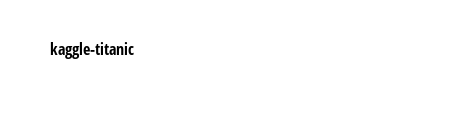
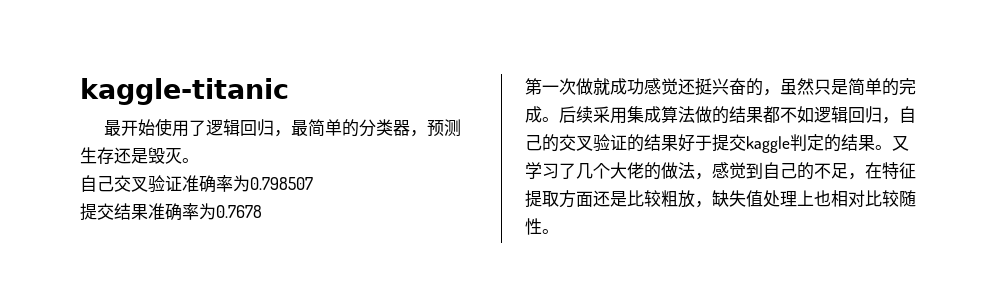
+ 最开始使用了逻辑回归，最简单的分类器，预测生存还是毁灭。
+ 自己交叉验证准确率为0.798507
+ 提交结果准确率为0.7678
+ 第一次做就成功感觉还挺兴奋的，虽然只是简单的完成。后续采用集成算法做的结果都不如逻辑回归，自己的交叉验证的结果好于提交kaggle判定的结果。又学习了几个大佬的做法，感觉到自己的不足，在特征提取方面还是比较粗放，缺失值处理上也相对比较随性。

